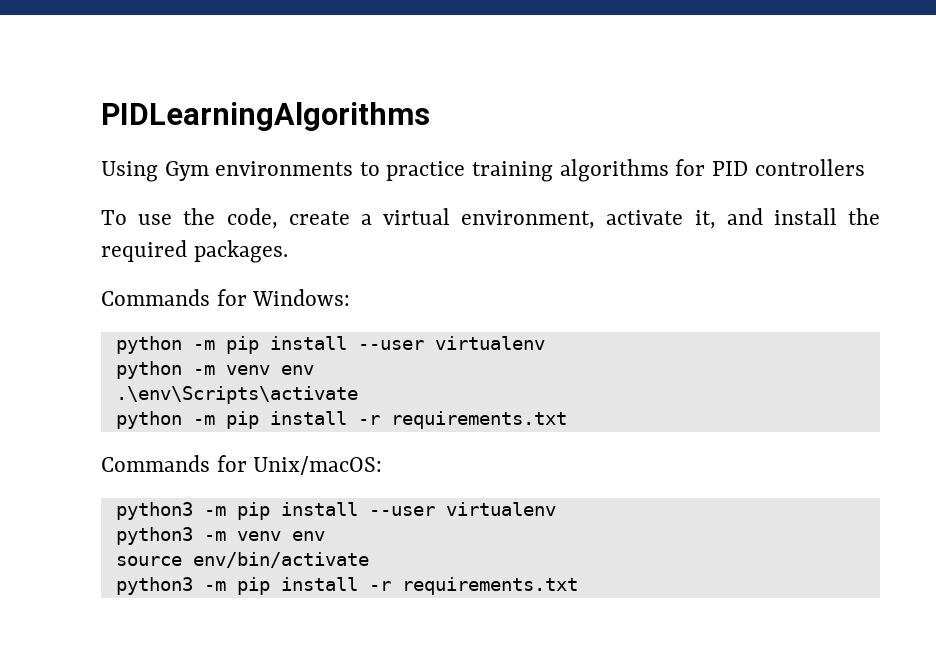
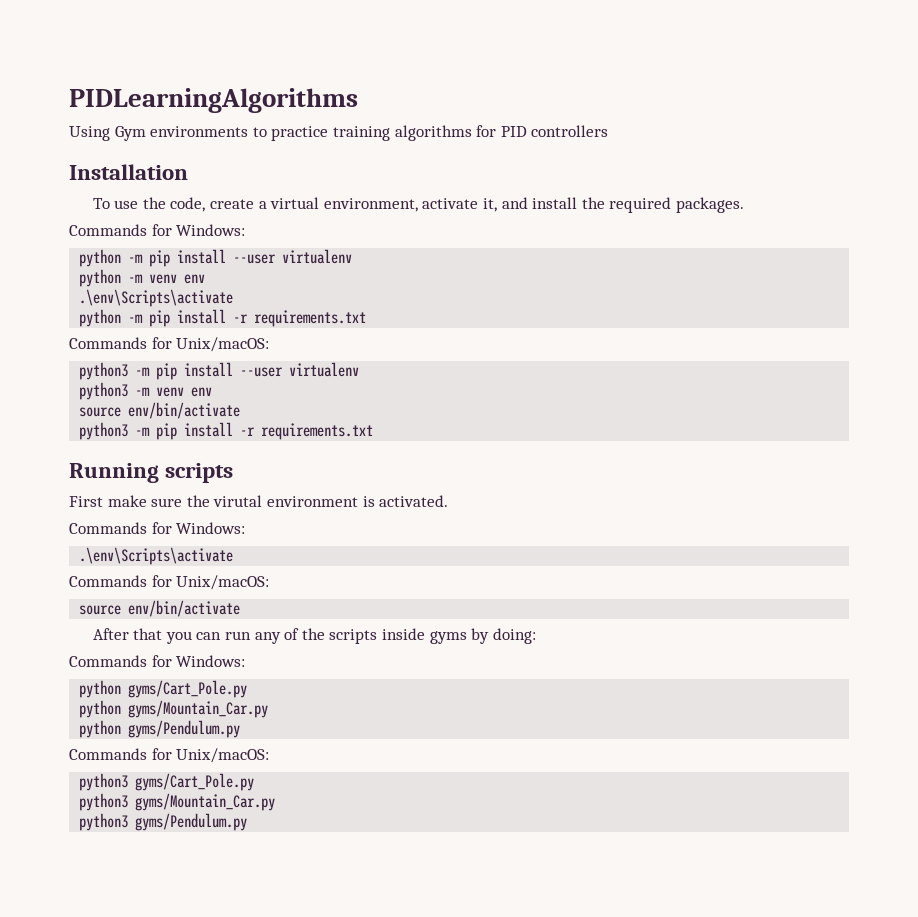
+ Installation
+ Running scripts
+ First make sure the virutal environment is activated.
+ Commands for Windows:
+ .\env\Scripts\activate
+ Commands for Unix/macOS:
+ source env/bin/activate
+ After that you can run any of the scripts inside gyms by doing:
+ Commands for Windows:
+ python gyms/Cart_Pole.py
+ python gyms/Mountain_Car.py
+ python gyms/Pendulum.py
+ Commands for Unix/macOS:
+ python3 gyms/Cart_Pole.py
+ python3 gyms/Mountain_Car.py
+ python3 gyms/Pendulum.py

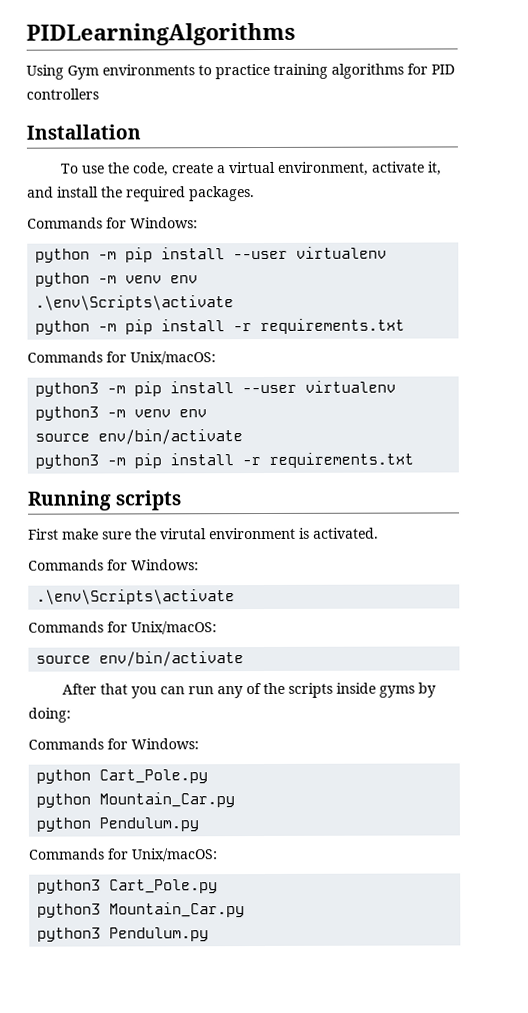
- python gyms/Cart_Pole.py
- python gyms/Mountain_Car.py
- python gyms/Pendulum.py
+ python Cart_Pole.py
+ python Mountain_Car.py
+ python Pendulum.py
  Commands for Unix/macOS:
- python3 gyms/Cart_Pole.py
- python3 gyms/Mountain_Car.py
- python3 gyms/Pendulum.py
+ python3 Cart_Pole.py
+ python3 Mountain_Car.py
+ python3 Pendulum.py

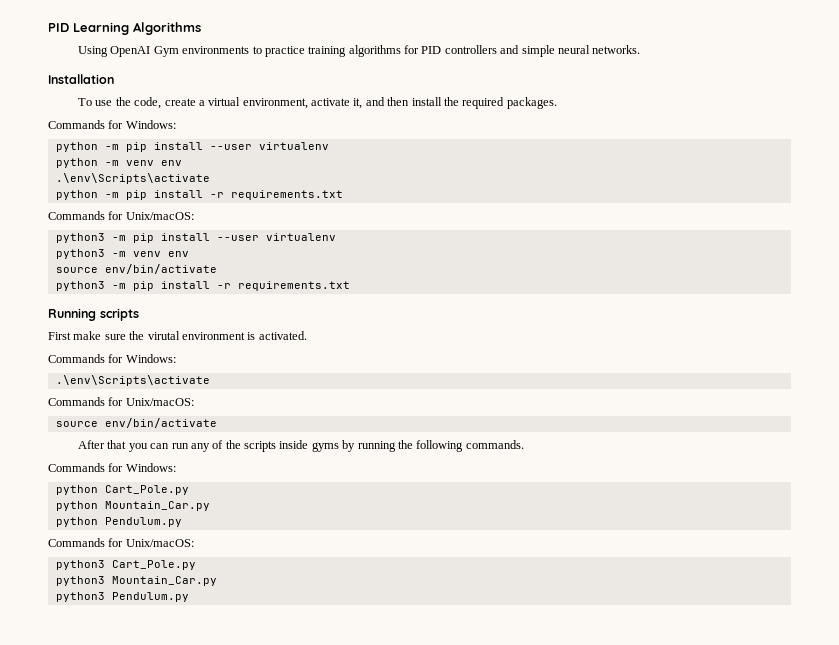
- PIDLearningAlgorithms
+ PID Learning Algorithms
- Using Gym environments to practice training algorithms for PID controllers
+ Using OpenAI Gym environments to practice training algorithms for PID controllers and simple neural networks.
- To use the code, create a virtual environment, activate it, and install the required packages.
+ To use the code, create a virtual environment, activate it, and then install the required packages.
- After that you can run any of the scripts inside gyms by doing:
+ After that you can run any of the scripts inside gyms by running the following commands.

